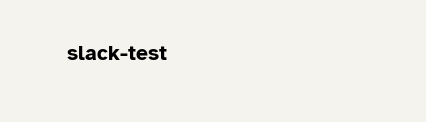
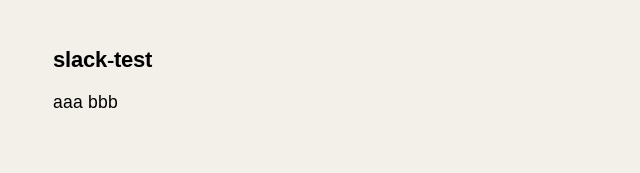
+ aaa bbb

